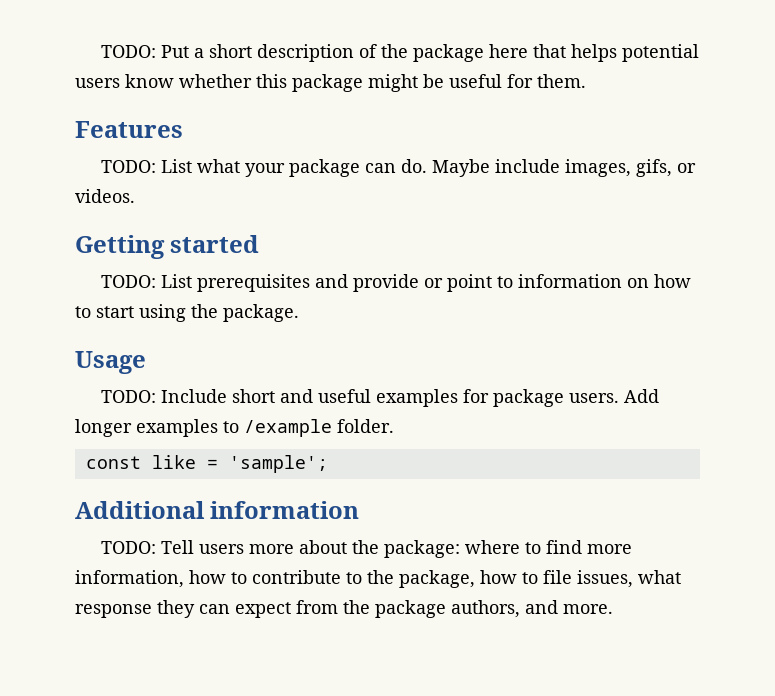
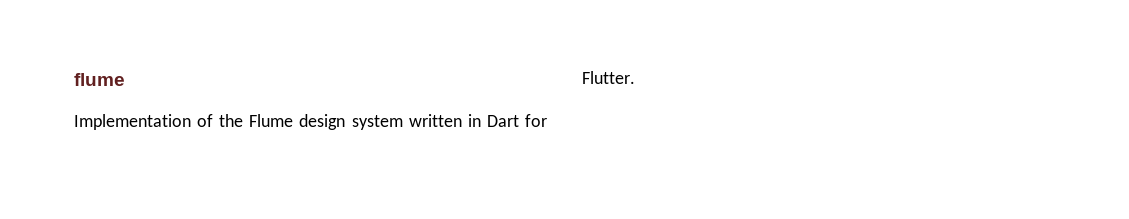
- TODO: Put a short description of the package here that helps potential users know whether this package might be useful for them.
- Features
- TODO: List what your package can do. Maybe include images, gifs, or videos.
- Getting started
- TODO: List prerequisites and provide or point to information on how to start using the package.
- Usage
- TODO: Include short and useful examples for package users. Add longer examples to /example folder.
- const like = 'sample';
- Additional information
- TODO: Tell users more about the package: where to find more information, how to contribute to the package, how to file issues, what response they can expect from the package authors, and more.
+ flume
+ Implementation of the Flume design system written in Dart for Flutter.

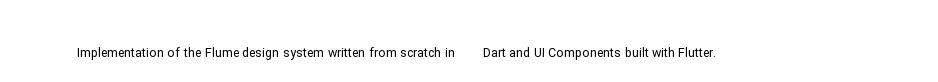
- flume
- Implementation of the Flume design system written in Dart for Flutter.
+ Implementation of the Flume design system written from scratch in Dart and UI Components built with Flutter.

